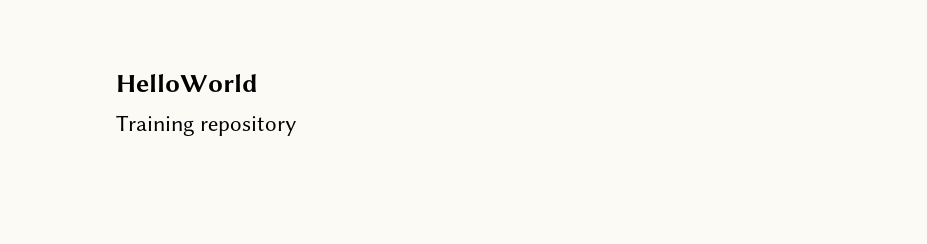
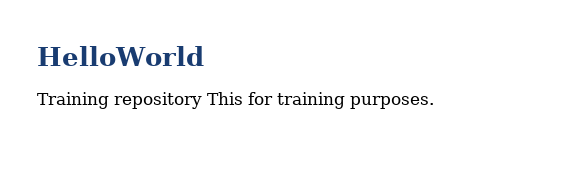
- Training repository
+ Training repository This for training purposes.

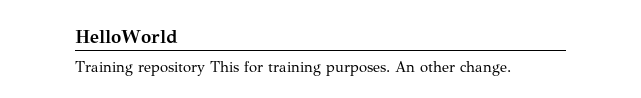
+ An other change.

